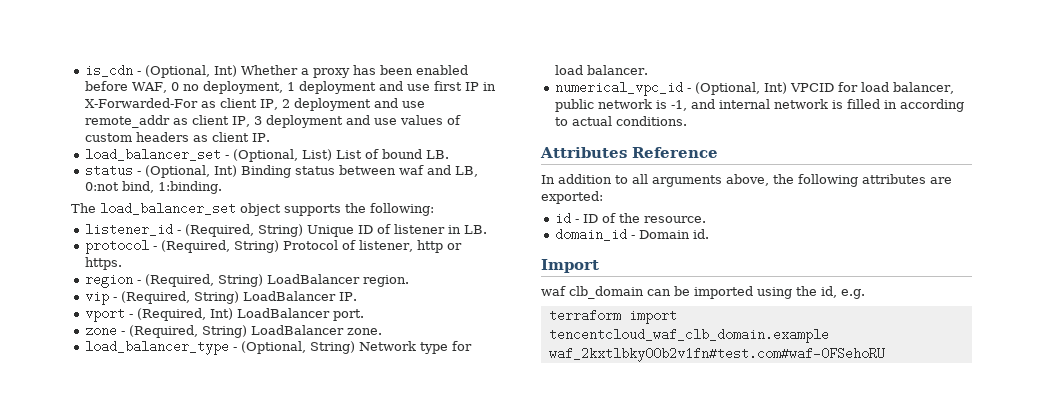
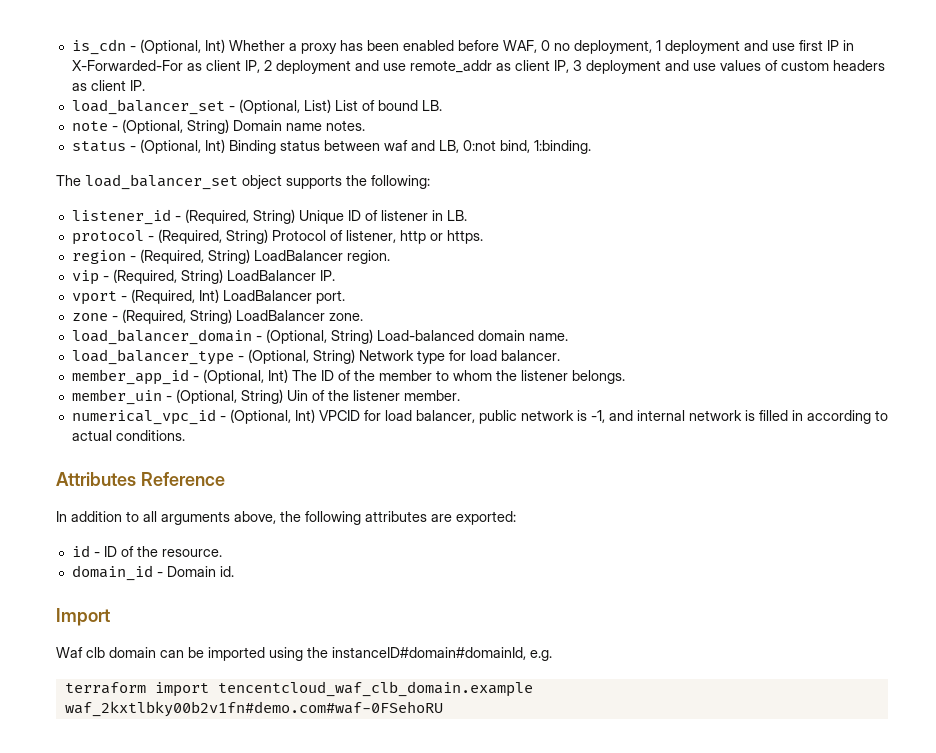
+ note - (Optional, String) Domain name notes.
+ load_balancer_domain - (Optional, String) Load-balanced domain name.
+ member_app_id - (Optional, Int) The ID of the member to whom the listener belongs.
+ member_uin - (Optional, String) Uin of the listener member.
- waf clb_domain can be imported using the id, e.g.
+ Waf clb domain can be imported using the instanceID#domain#domainId, e.g.
- terraform import tencentcloud_waf_clb_domain.example waf_2kxtlbky00b2v1fn#test.com#waf-0FSehoRU
+ terraform import tencentcloud_waf_clb_domain.example waf_2kxtlbky00b2v1fn#demo.com#waf-0FSehoRU

